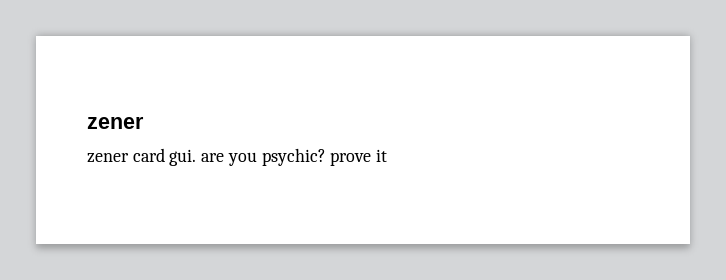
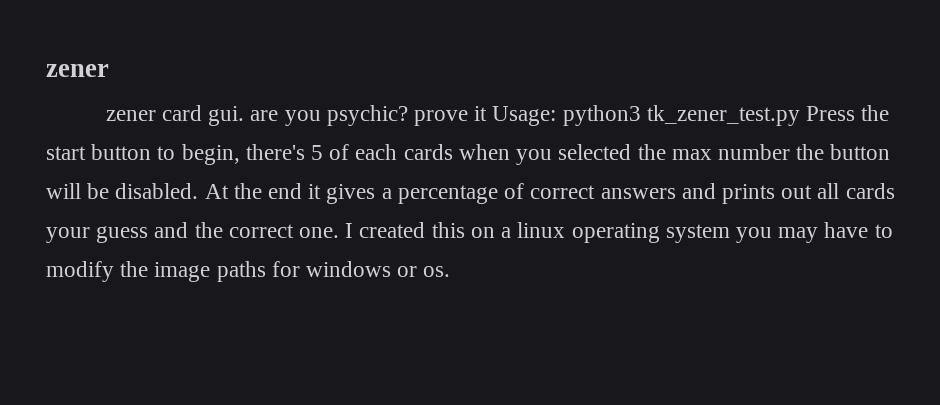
- zener card gui. are you psychic? prove it
+ zener card gui. are you psychic? prove it Usage: python3 tk_zener_test.py Press the start button to begin, there's 5 of each cards when you selected the max number the button will be disabled. At the end it gives a percentage of correct answers and prints out all cards your guess and the correct one. I created this on a linux operating system you may have to modify the image paths for windows or os.

